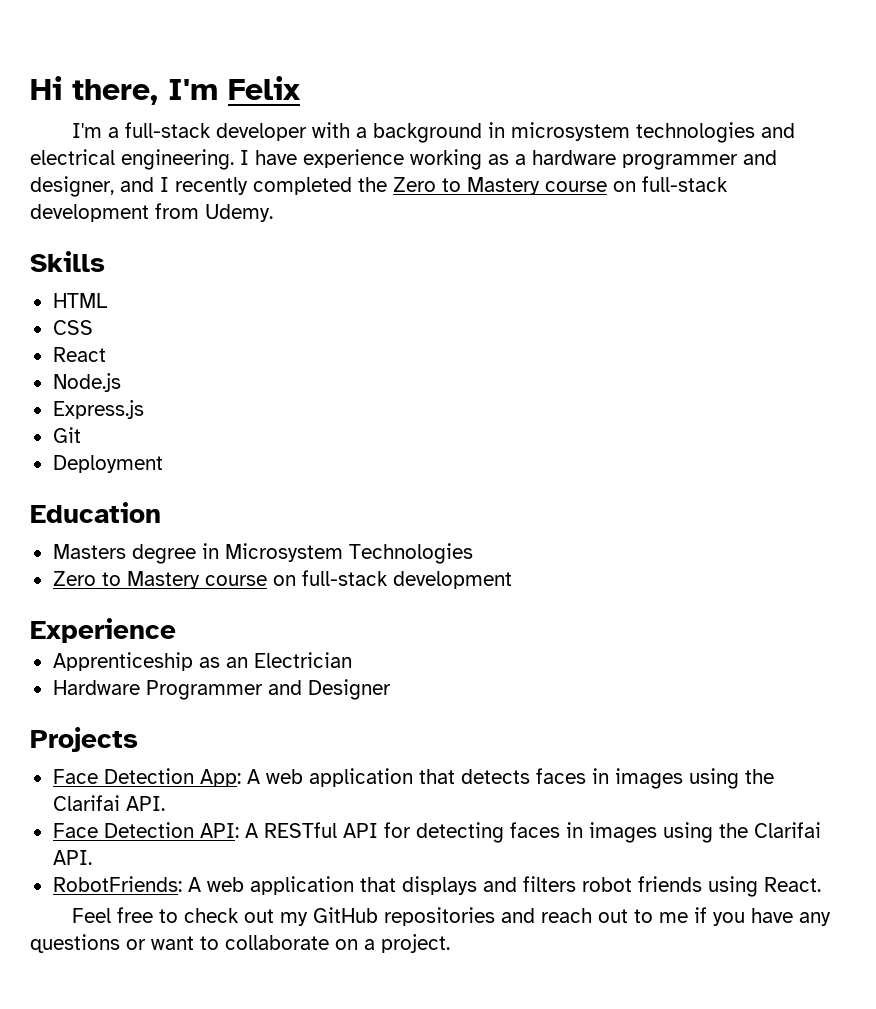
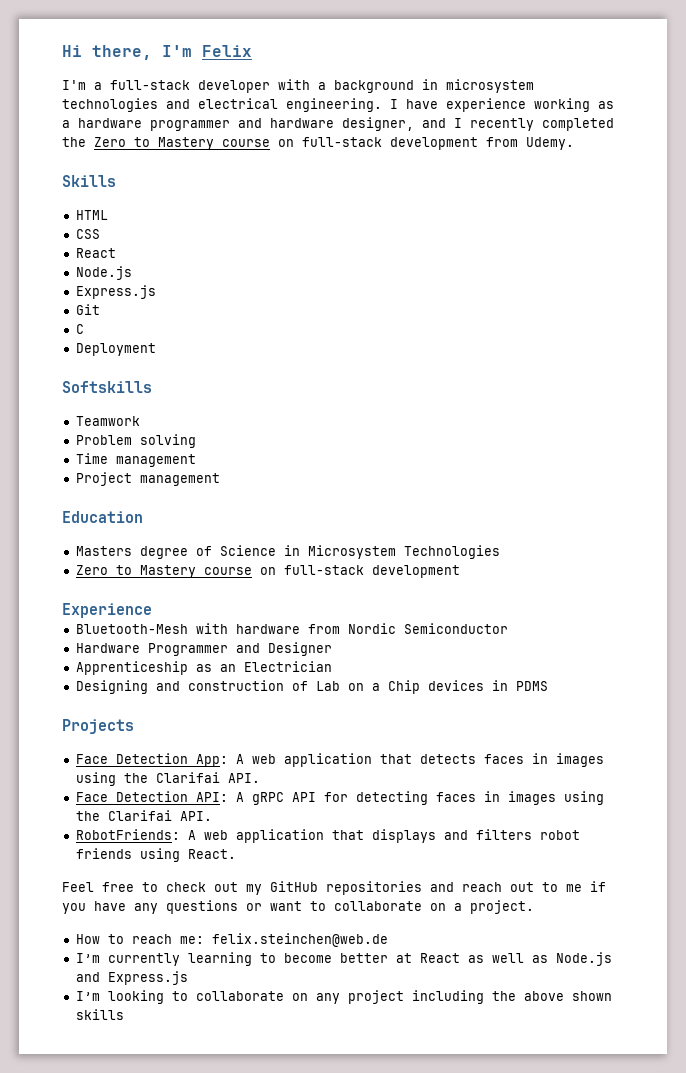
- I have experience working as a hardware programmer and designer, and I recently completed the Zero to Mastery course on full-stack development from Udemy.
+ I have experience working as a hardware programmer and hardware designer, and I recently completed the Zero to Mastery course on full-stack development from Udemy.
+ C
+ Softskills
+ Teamwork
+ Problem solving
+ Time management
+ Project management
- Masters degree in Microsystem Technologies
+ Masters degree of Science in Microsystem Technologies
+ Bluetooth-Mesh with hardware from Nordic Semiconductor
+ Hardware Programmer and Designer
  Apprenticeship as an Electrician
- Hardware Programmer and Designer
+ Designing and construction of Lab on a Chip devices in PDMS
- Face Detection API: A RESTful API for detecting faces in images using the Clarifai API.
+ Face Detection API: A gRPC API for detecting faces in images using the Clarifai API.
+ How to reach me: felix.steinchen@web.de
+ I’m currently learning to become better at React as well as Node.js and Express.js
+ I’m looking to collaborate on any project including the above shown skills

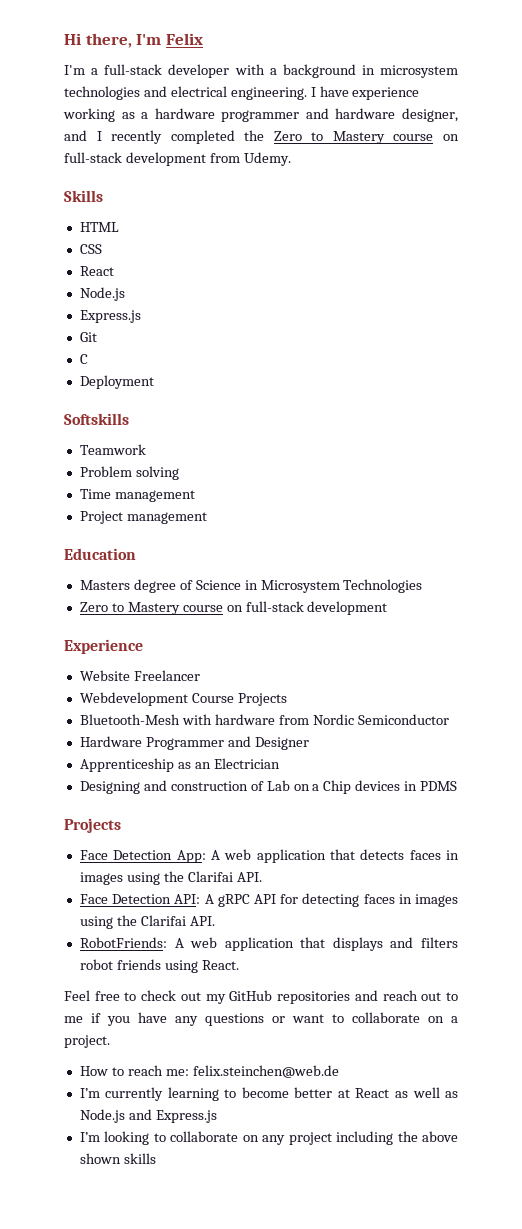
+ Website Freelancer
+ Webdevelopment Course Projects

